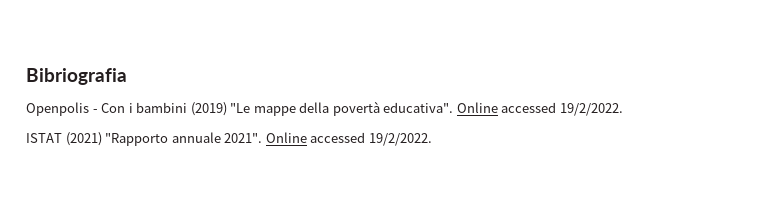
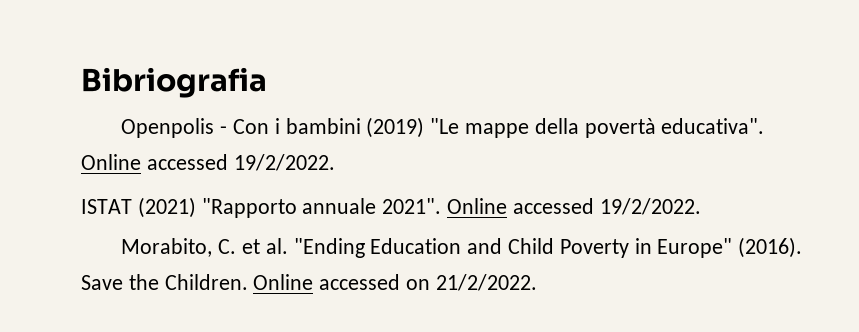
+ Morabito, C. et al. "Ending Education and Child Poverty in Europe" (2016). Save the Children. Online accessed on 21/2/2022.

